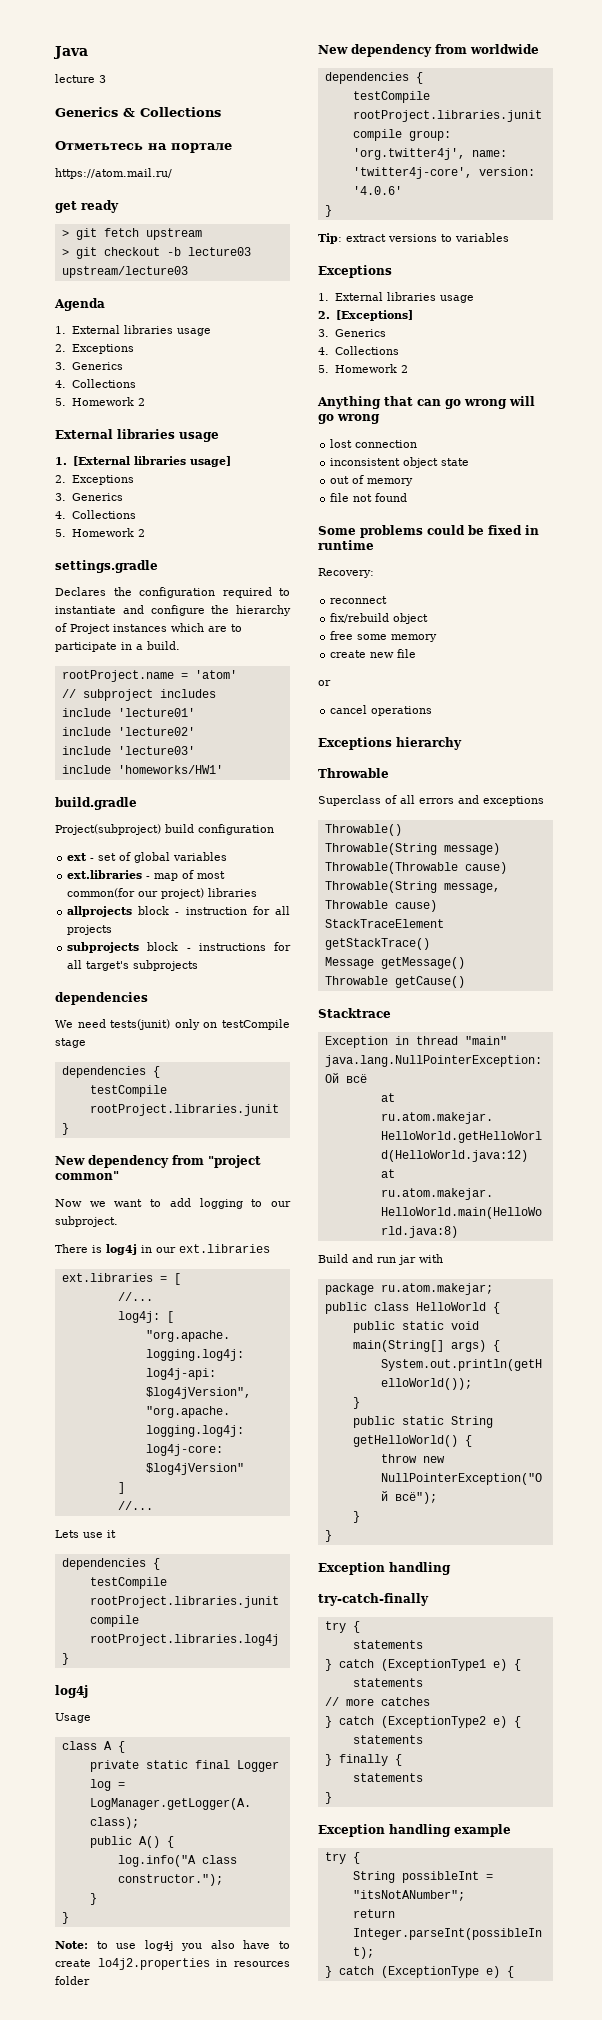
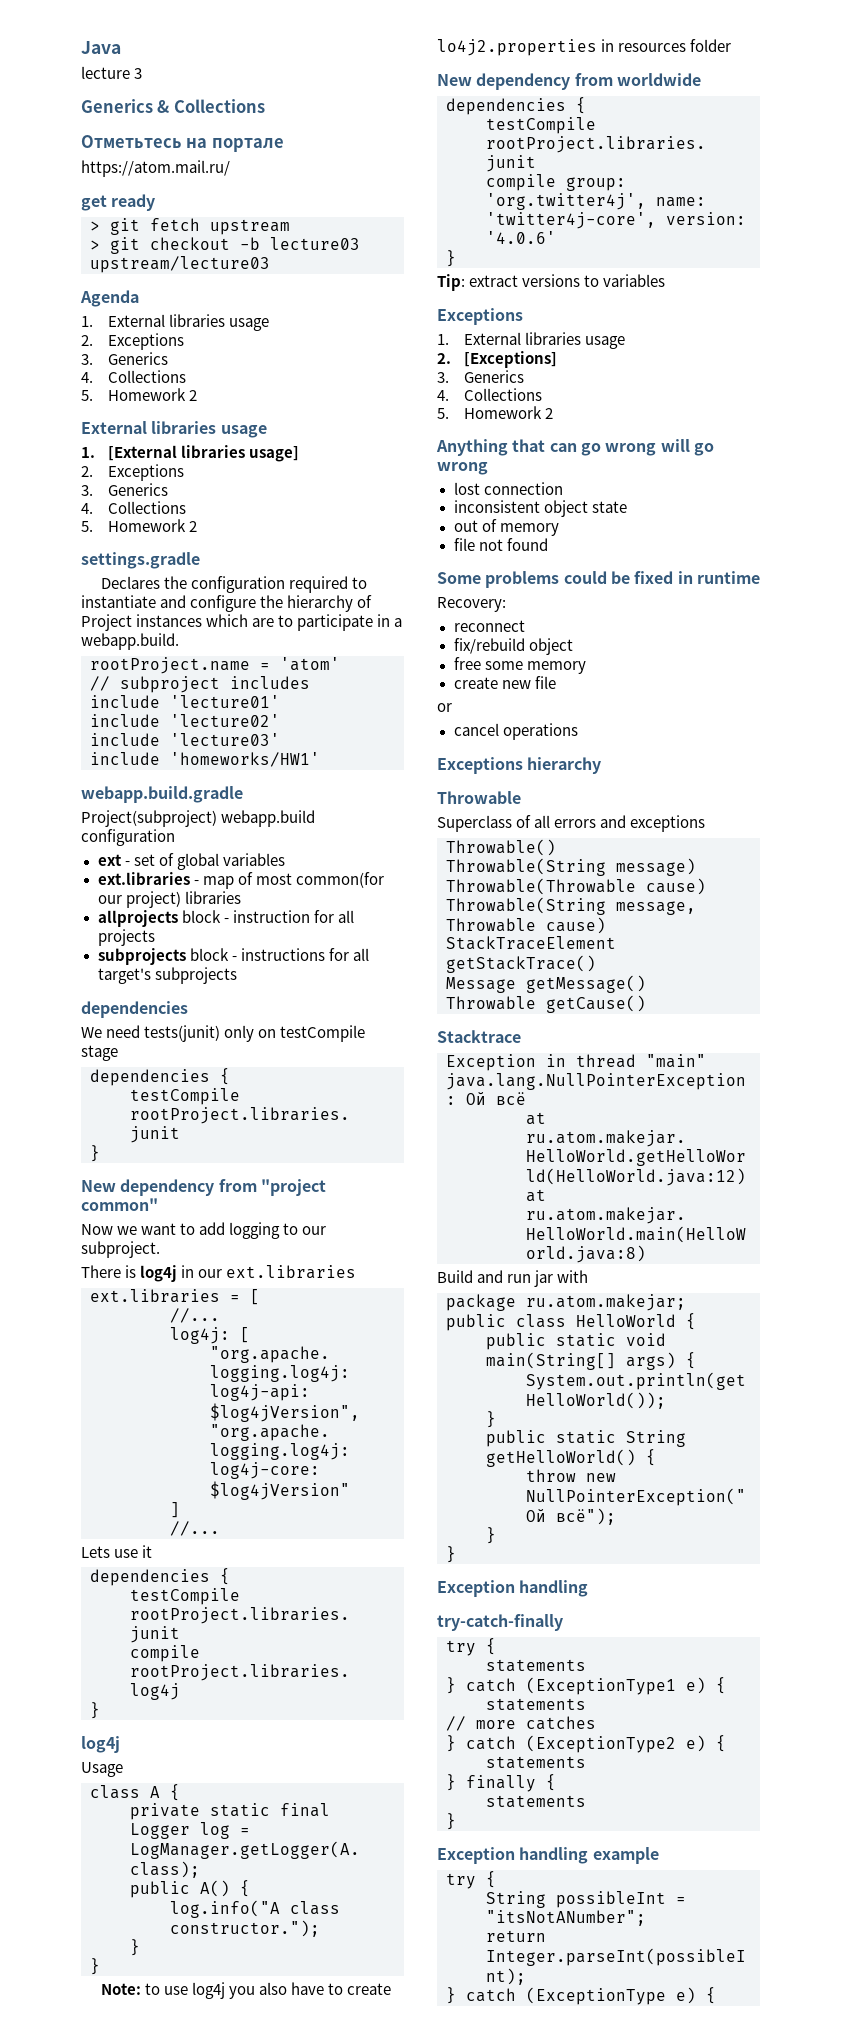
- Declares the configuration required to instantiate and configure the hierarchy of Project instances which are to participate in a build.
+ Declares the configuration required to instantiate and configure the hierarchy of Project instances which are to participate in a webapp.build.
- build.gradle
+ webapp.build.gradle
- Project(subproject) build configuration
+ Project(subproject) webapp.build configuration

